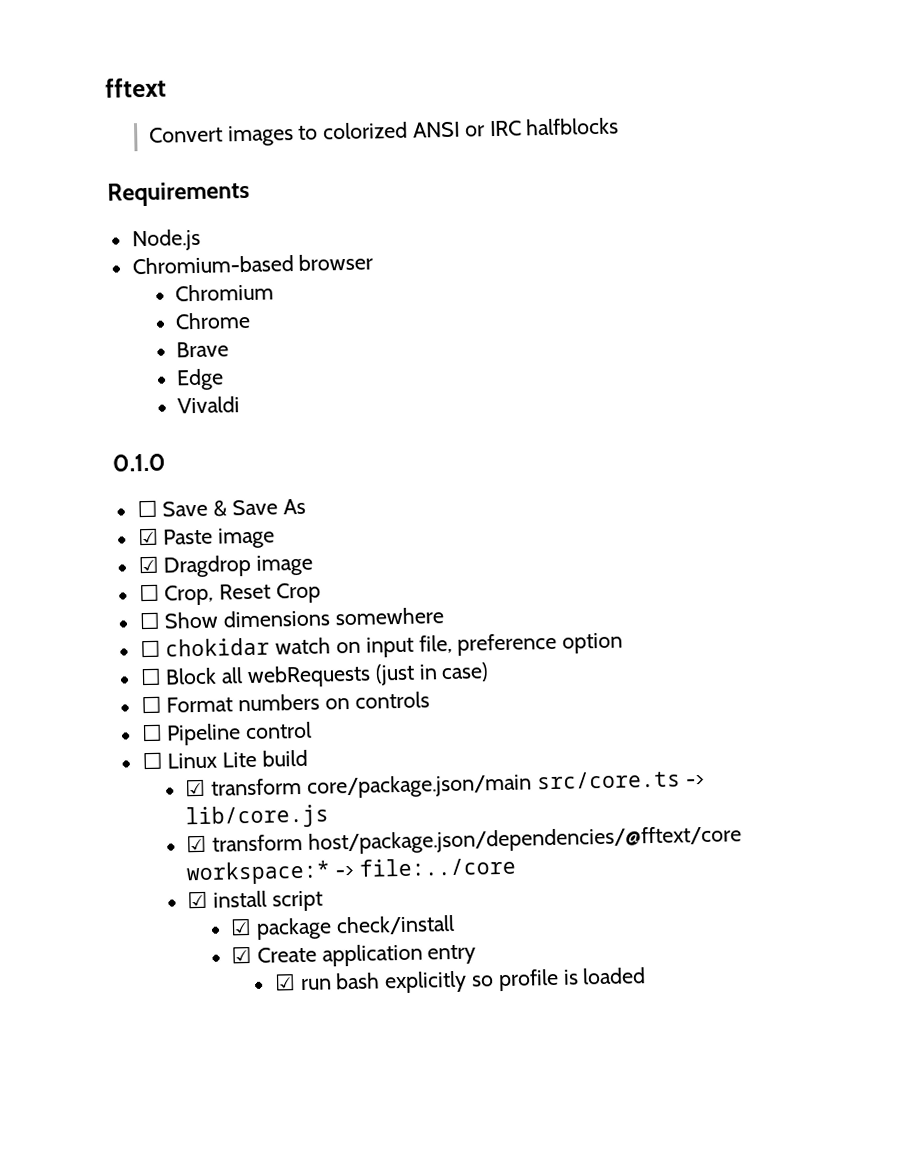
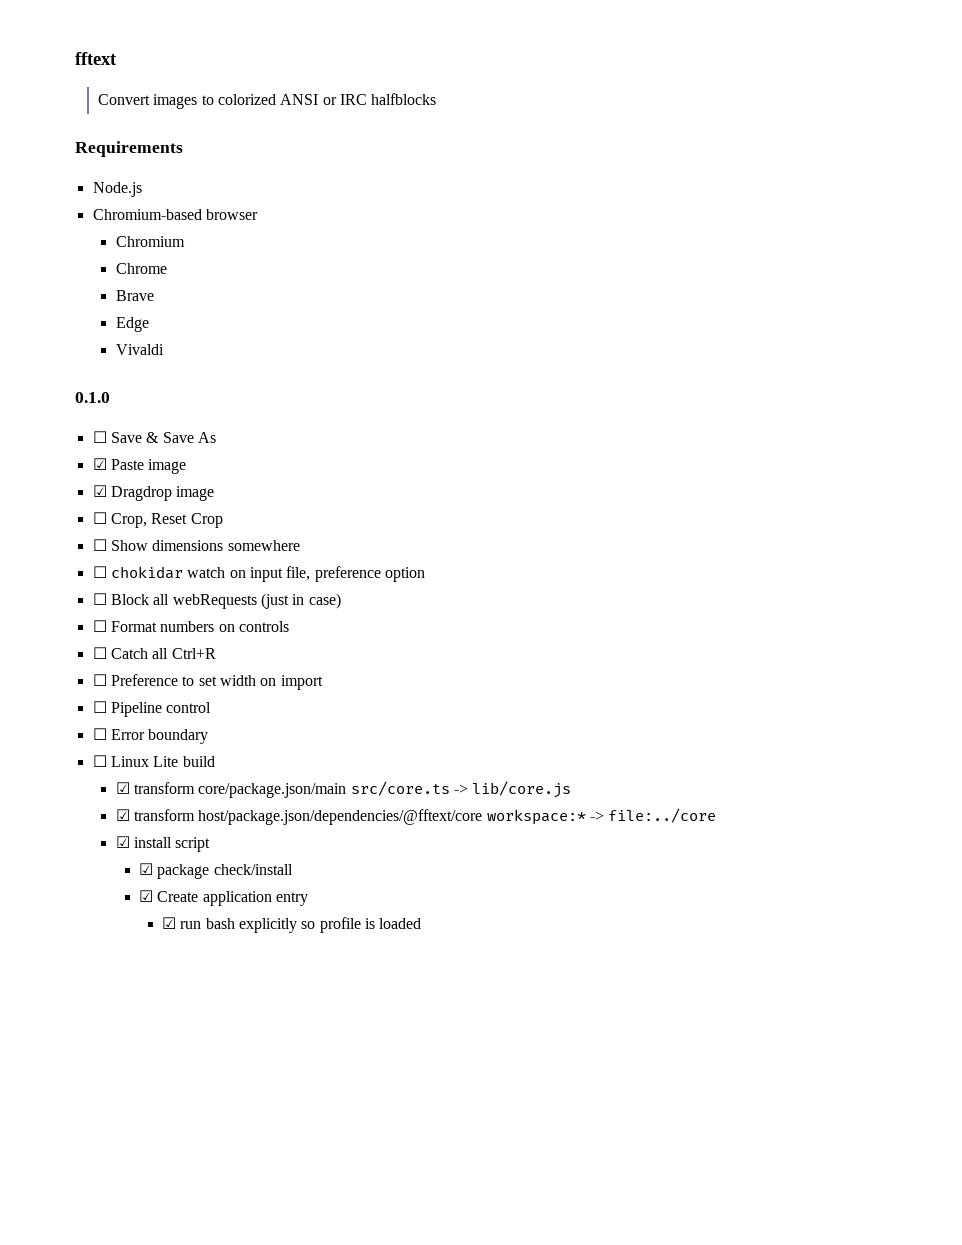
+ ☐ Catch all Ctrl+R
+ ☐ Preference to set width on import
+ ☐ Error boundary

